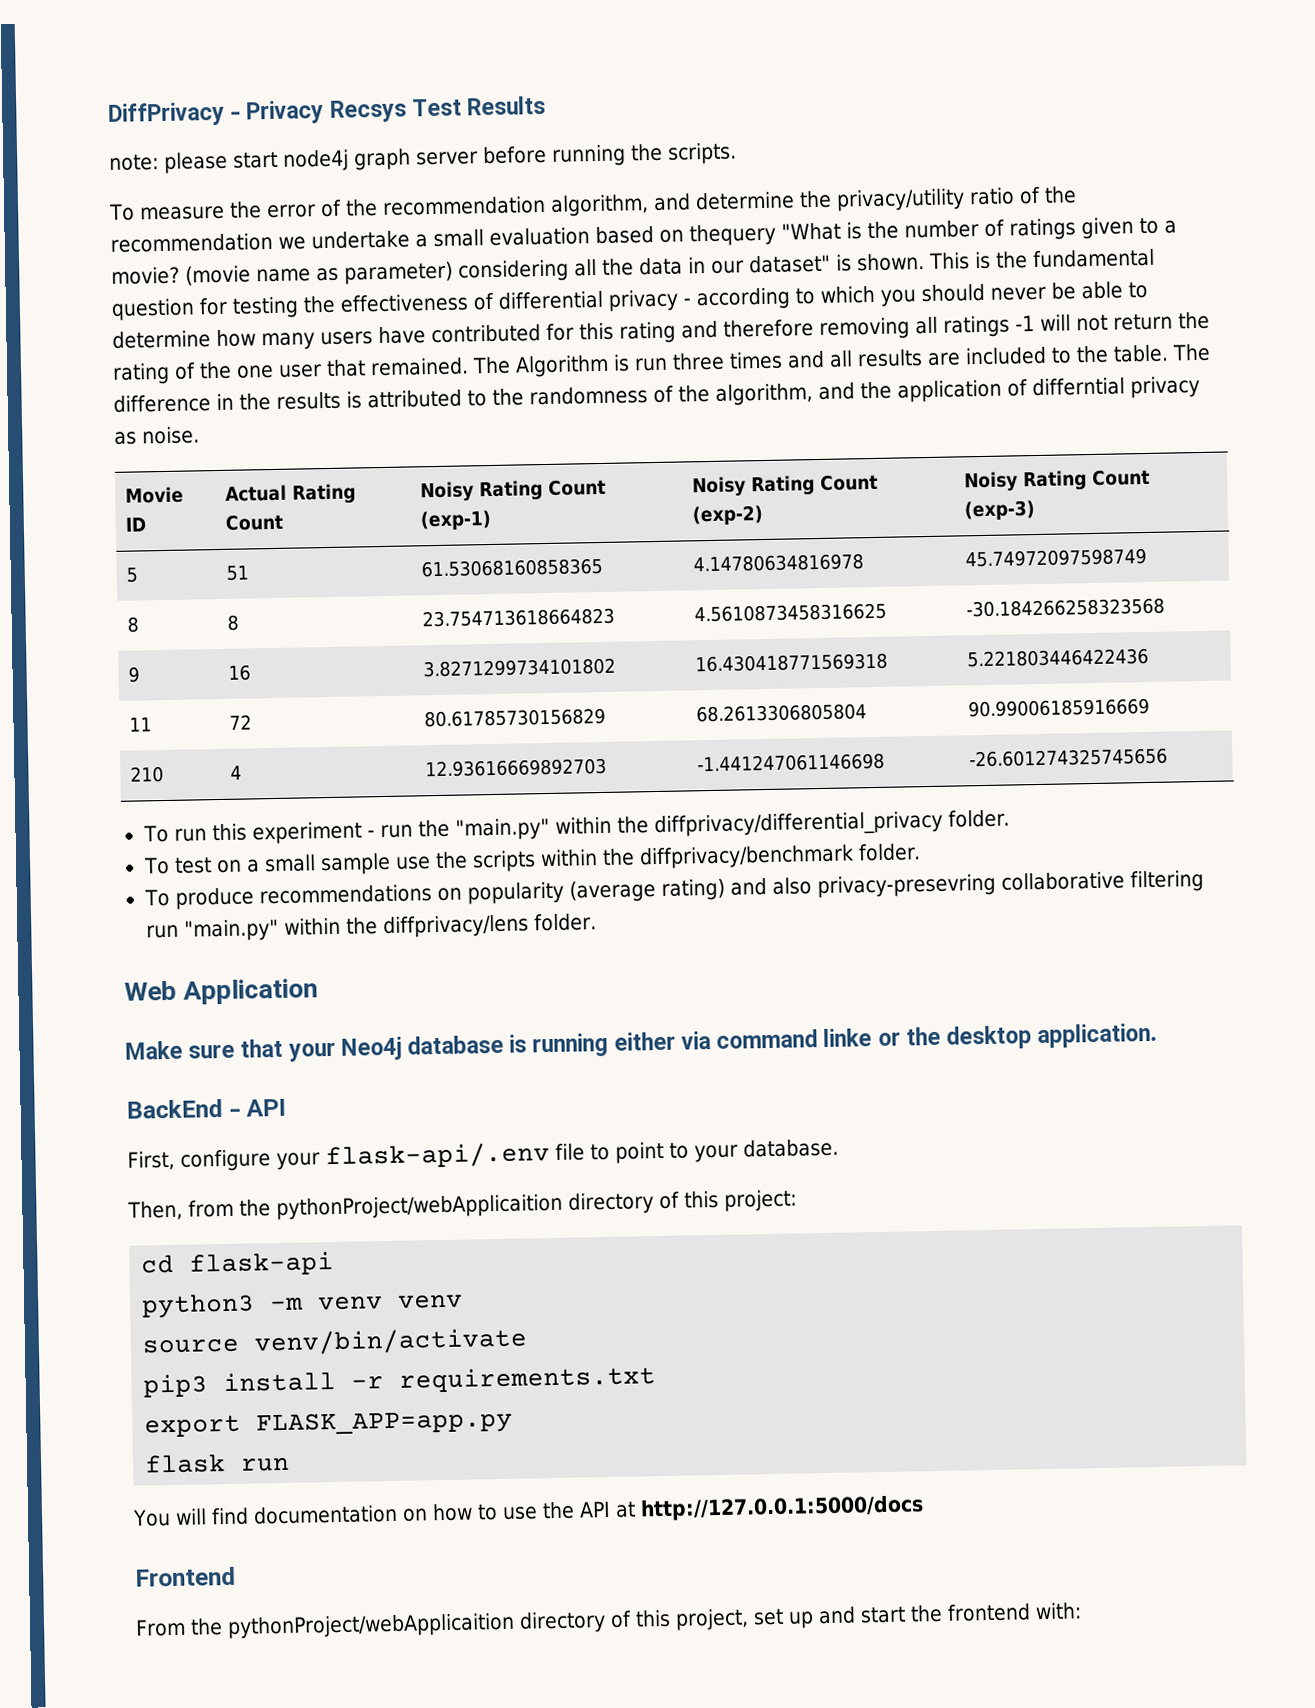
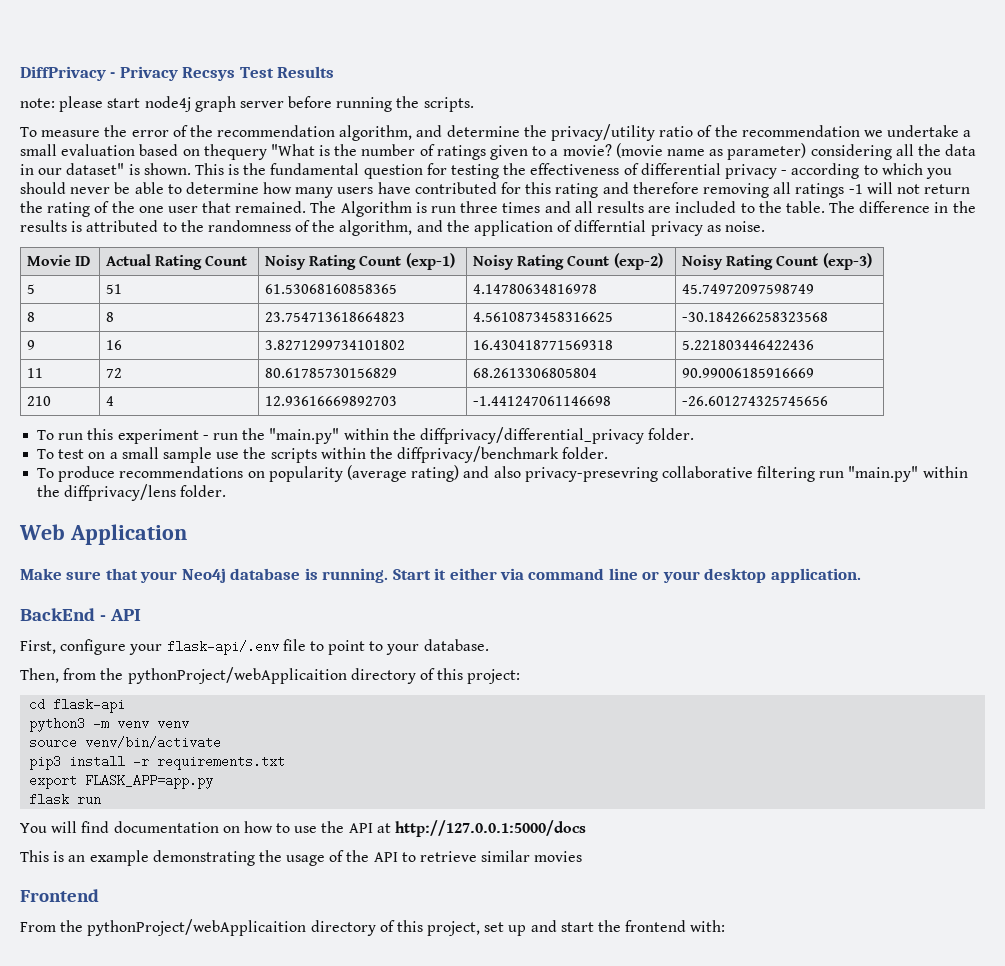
- Make sure that your Neo4j database is running either via command linke or the desktop application.
+ Make sure that your Neo4j database is running. Start it either via command line or your desktop application.
+ This is an example demonstrating the usage of the API to retrieve similar movies

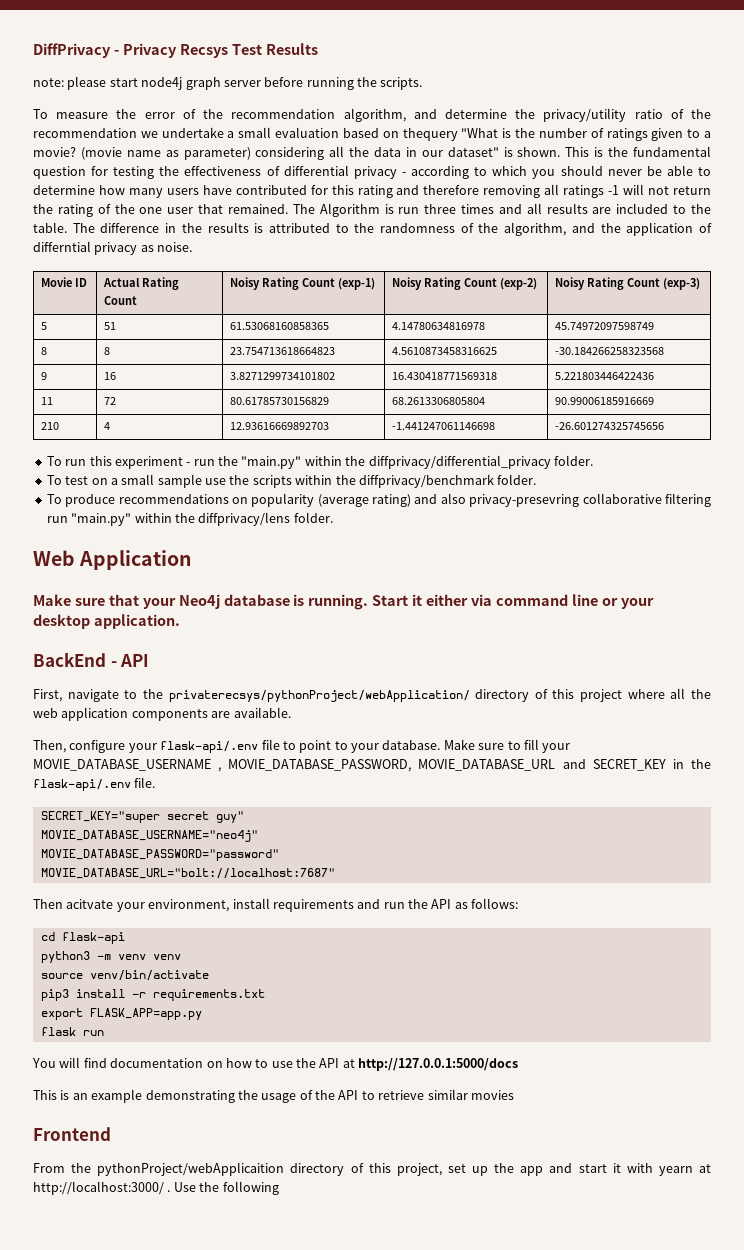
- First, configure your flask-api/.env file to point to your database.
- Then, from the pythonProject/webApplicaition directory of this project:
+ First, navigate to the privaterecsys/pythonProject/webApplication/ directory of this project where all the web application components are available.
+ Then, configure your flask-api/.env file to point to your database. Make sure to fill your MOVIE_DATABASE_USERNAME , MOVIE_DATABASE_PASSWORD, MOVIE_DATABASE_URL and SECRET_KEY in the flask-api/.env file.
+ SECRET_KEY="super secret guy"
+ MOVIE_DATABASE_USERNAME="neo4j"
+ MOVIE_DATABASE_PASSWORD="password"
+ MOVIE_DATABASE_URL="bolt://localhost:7687"
+ Then acitvate your environment, install requirements and run the API as follows:
- From the pythonProject/webApplicaition directory of this project, set up and start the frontend with:
+ From the pythonProject/webApplicaition directory of this project, set up the app and start it with yearn at http://localhost:3000/ . Use the following

